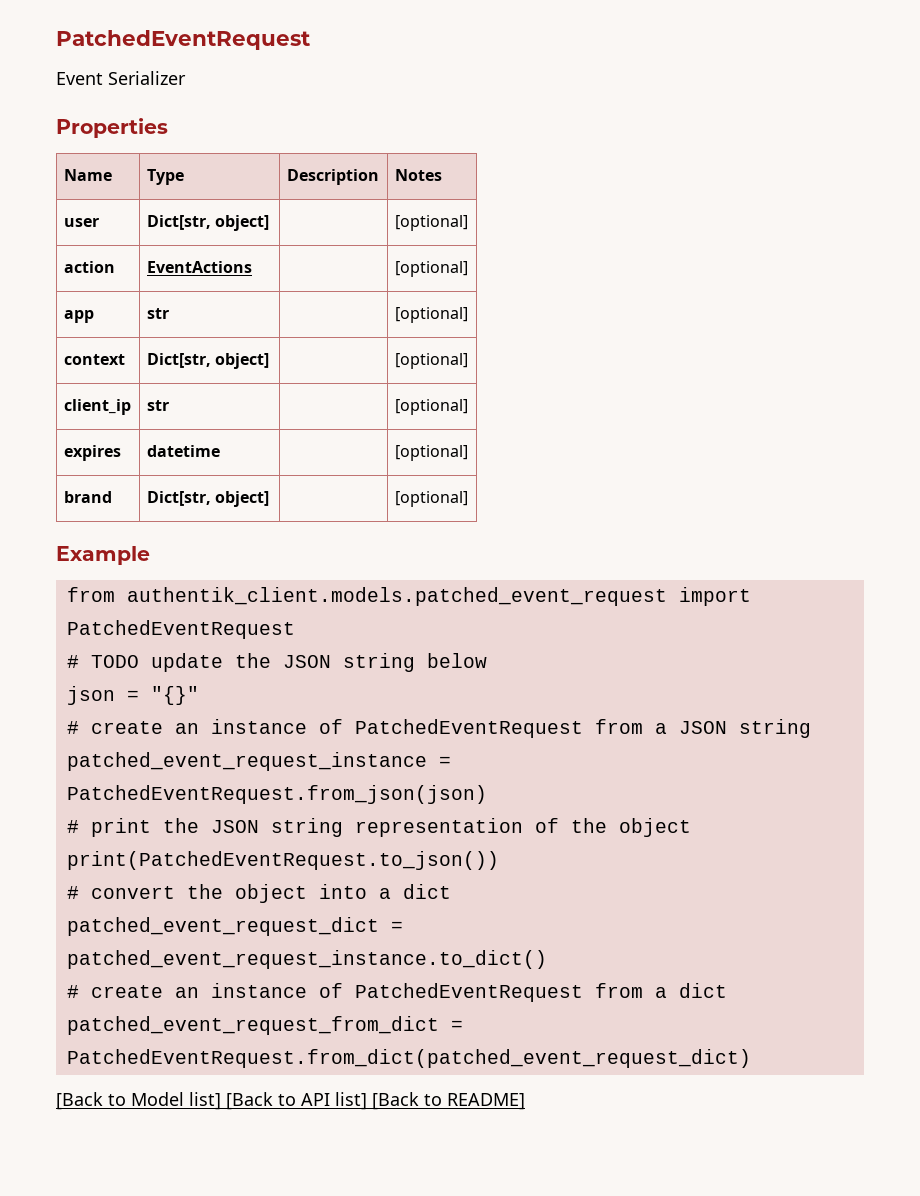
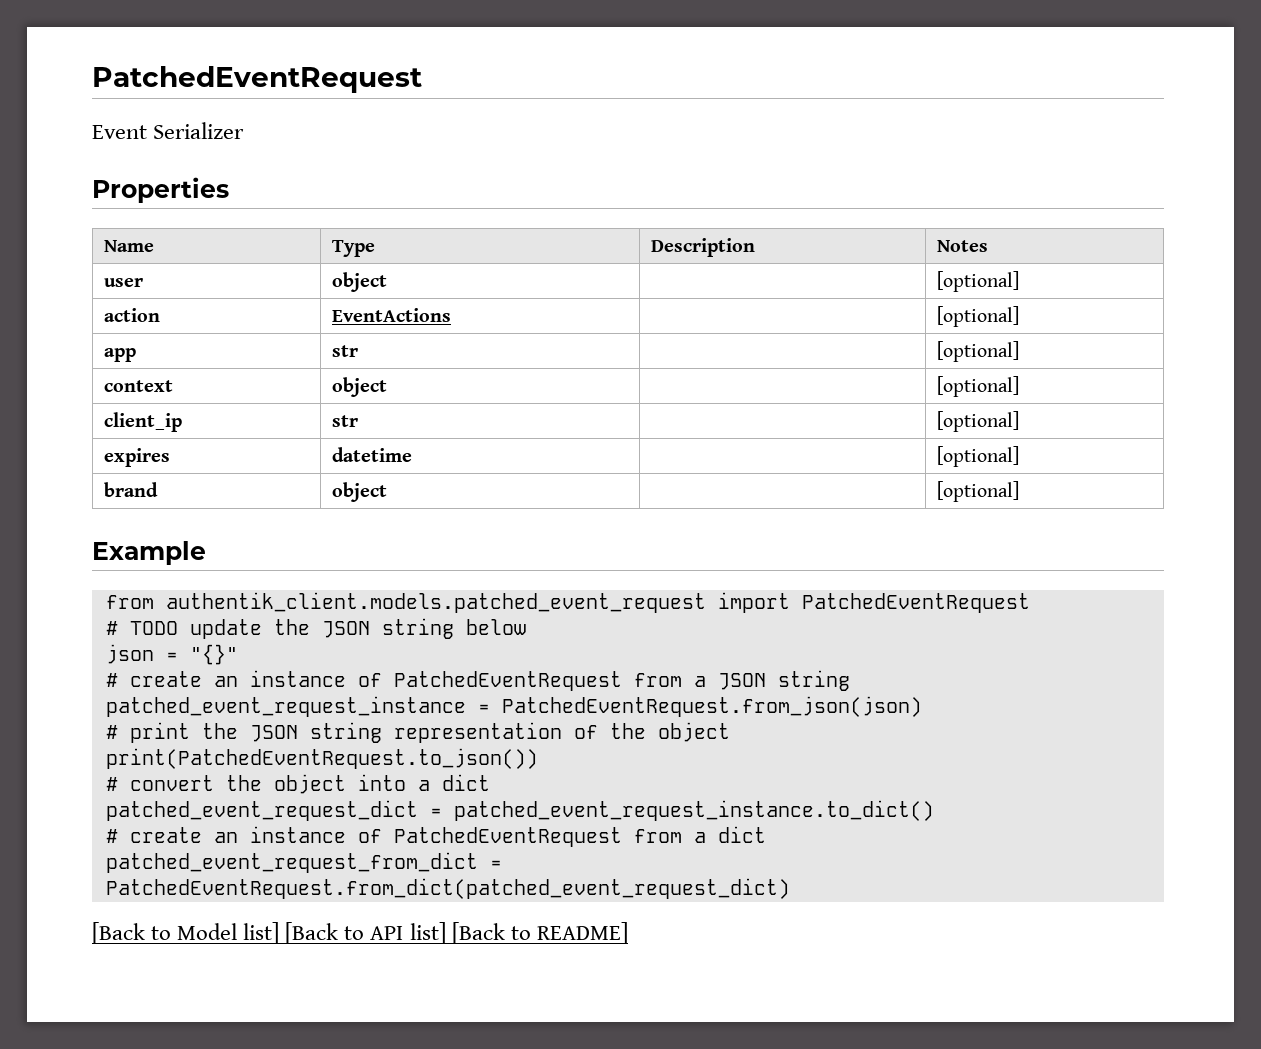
- user | Dict[str, object] | | [optional]
+ user | object | | [optional]
- context | Dict[str, object] | | [optional]
+ context | object | | [optional]
- brand | Dict[str, object] | | [optional]
+ brand | object | | [optional]

